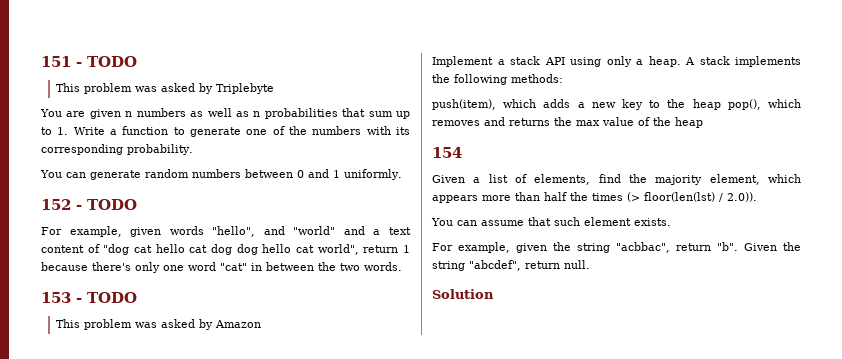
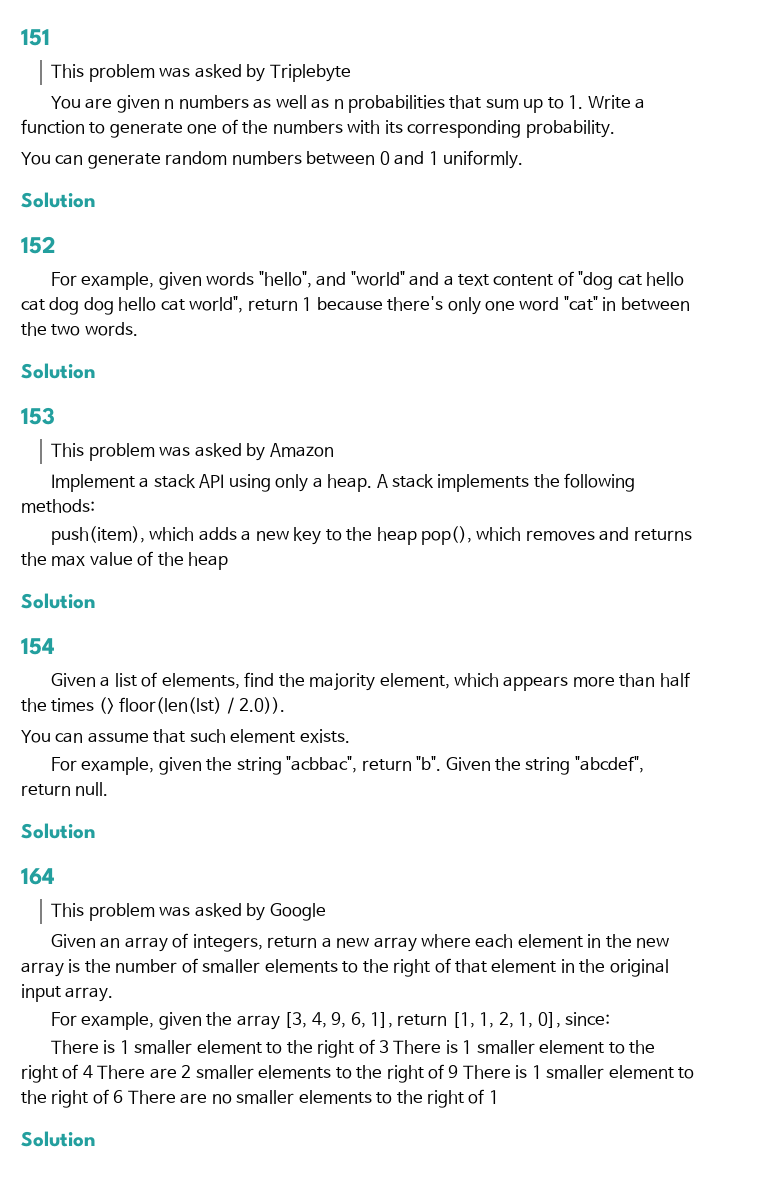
- 151 - TODO
+ 151
  You can generate random numbers between 0 and 1 uniformly.
+ Solution
- 152 - TODO
+ 152
  For example, given words "hello", and "world" and a text content of "dog cat hello cat dog dog hello cat world", return 1 because there's only one word "cat" in between the two words.
+ Solution
- 153 - TODO
+ 153
  push(item), which adds a new key to the heap pop(), which removes and returns the max value of the heap
+ Solution
+ 164
+ This problem was asked by Google
+ Given an array of integers, return a new array where each element in the new array is the number of smaller elements to the right of that element in the original input array.
+ For example, given the array [3, 4, 9, 6, 1], return [1, 1, 2, 1, 0], since:
+ There is 1 smaller element to the right of 3 There is 1 smaller element to the right of 4 There are 2 smaller elements to the right of 9 There is 1 smaller element to the right of 6 There are no smaller elements to the right of 1
+ Solution

